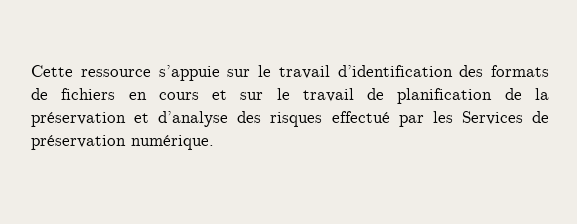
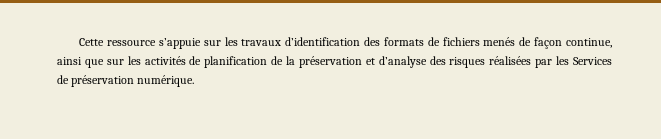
- Cette ressource s’appuie sur le travail d’identification des formats de fichiers en cours et sur le travail de planification de la préservation et d’analyse des risques effectué par les Services de préservation numérique.
+ Cette ressource s’appuie sur les travaux d’identification des formats de fichiers menés de façon continue, ainsi que sur les activités de planification de la préservation et d’analyse des risques réalisées par les Services de préservation numérique.

